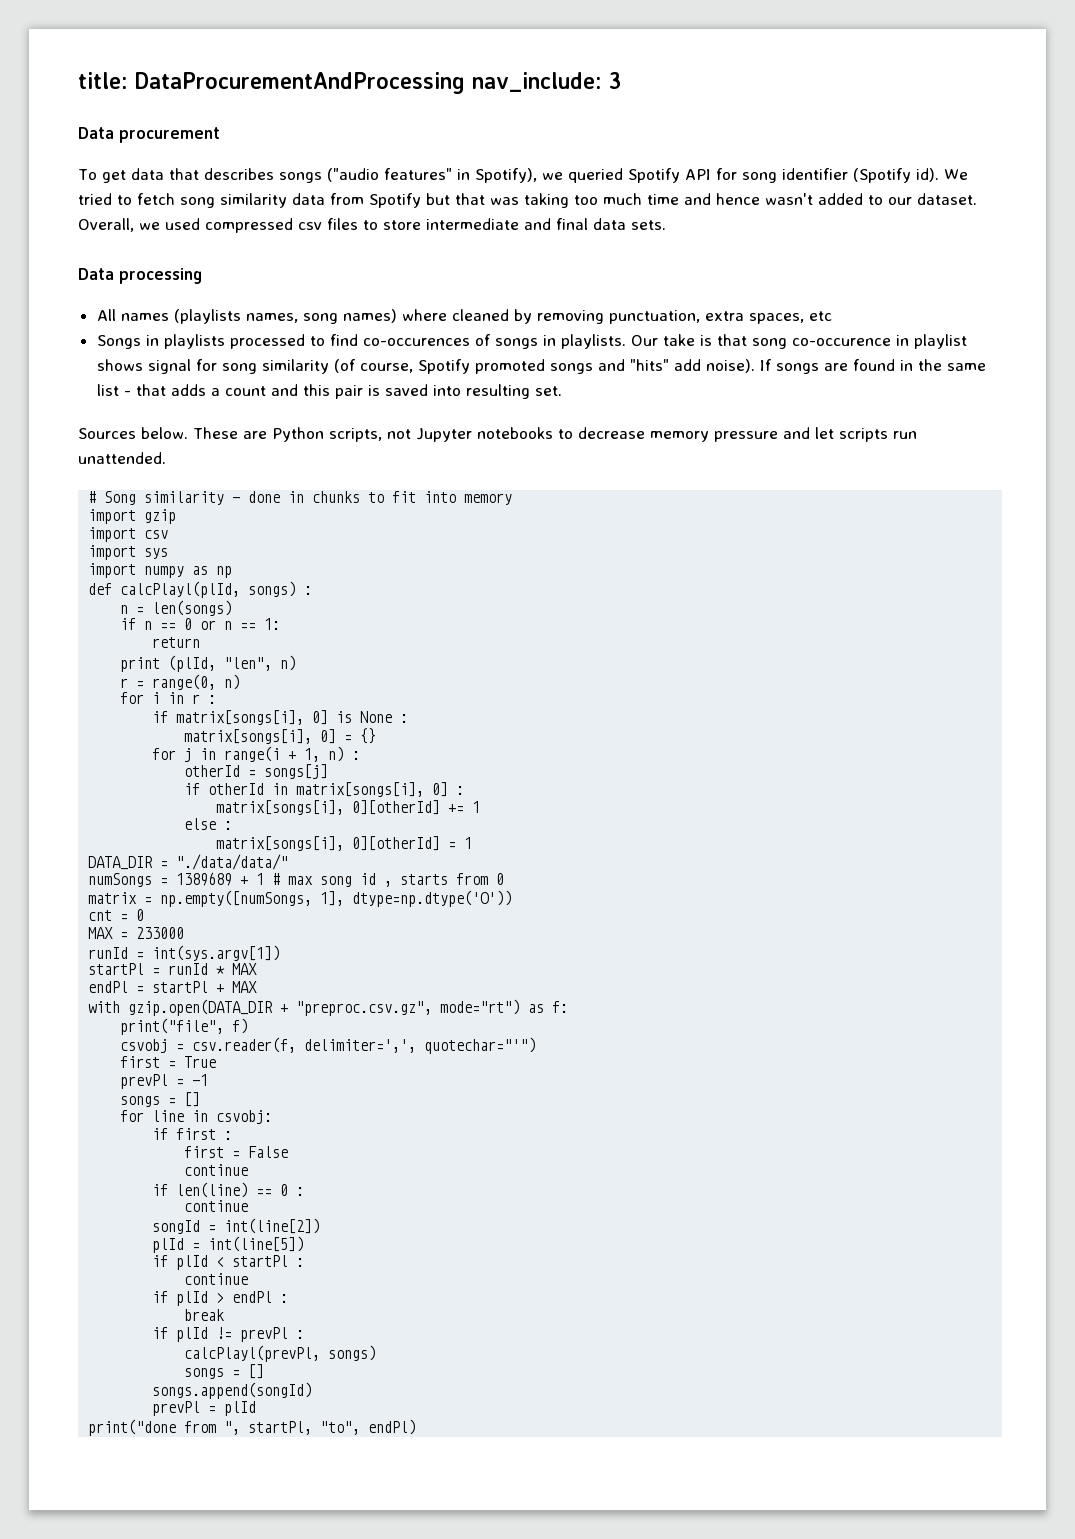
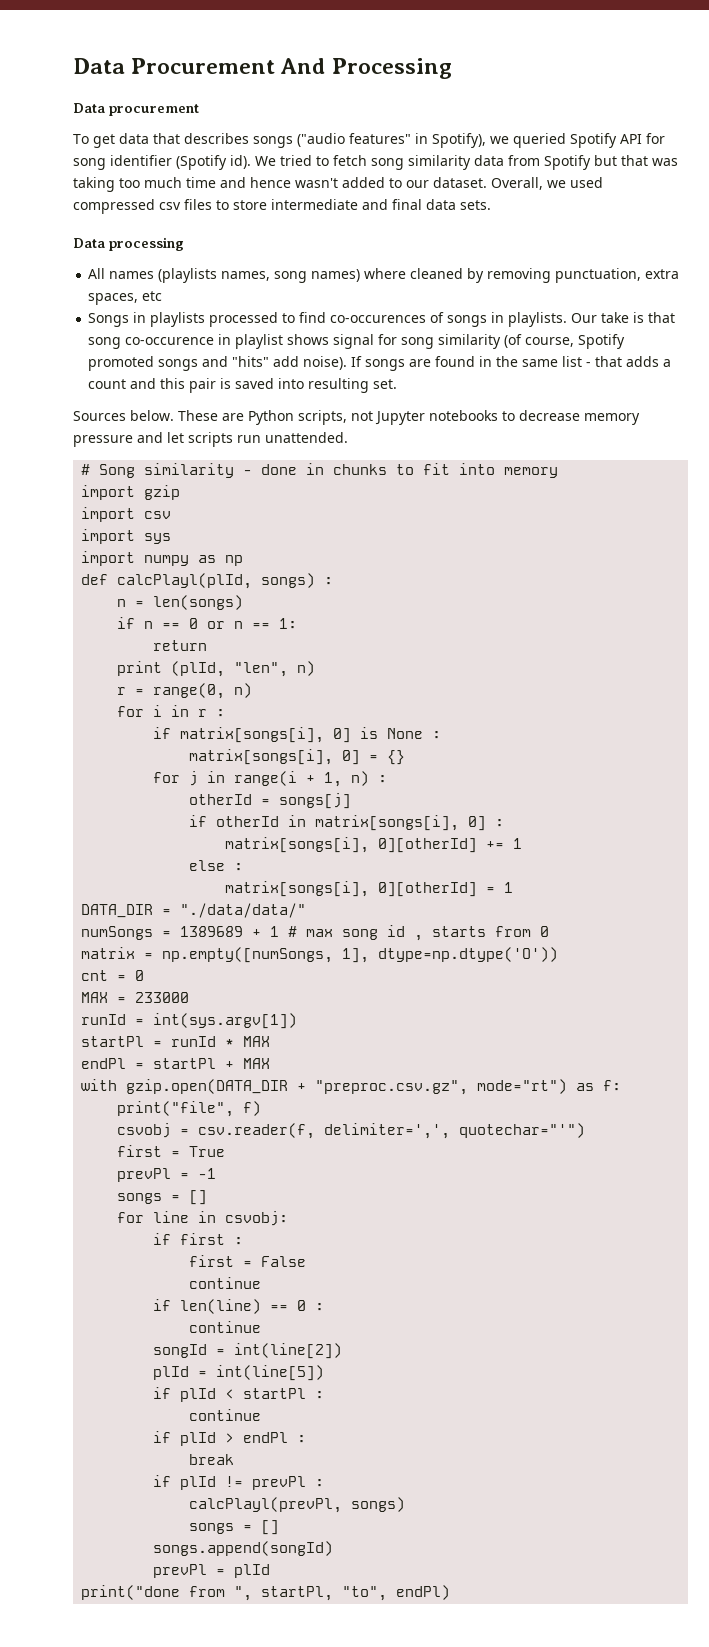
- title: DataProcurementAndProcessing nav_include: 3
+ Data Procurement And Processing

